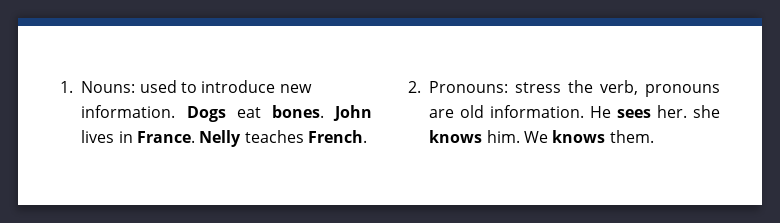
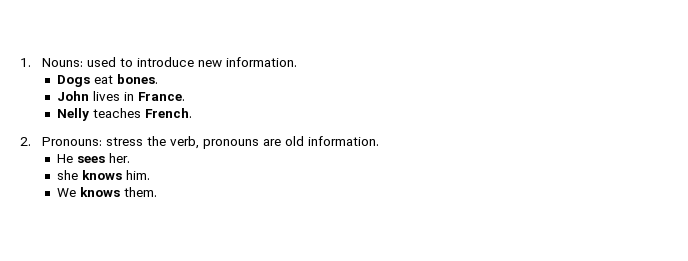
- 1. Nouns: used to introduce new information. Dogs eat bones. John lives in France. Nelly teaches French.
+ 1. Nouns: used to introduce new information.
+ Dogs eat bones.
+ John lives in France.
+ Nelly teaches French.
- 2. Pronouns: stress the verb, pronouns are old information. He sees her. she knows him. We knows them.
+ 2. Pronouns: stress the verb, pronouns are old information.
+ He sees her.
+ she knows him.
+ We knows them.

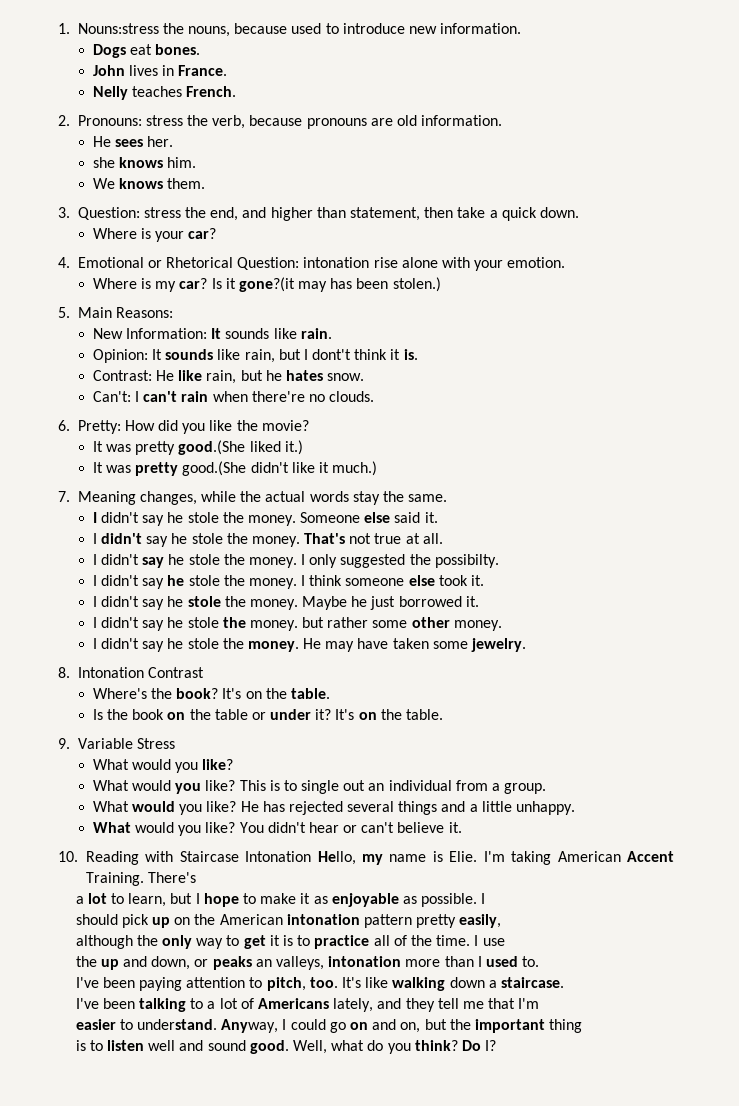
- 1. Nouns: used to introduce new information.
+ 1. Nouns:stress the nouns, because used to introduce new information.
- 2. Pronouns: stress the verb, pronouns are old information.
+ 2. Pronouns: stress the verb, because pronouns are old information.
+ 3. Question: stress the end, and higher than statement, then take a quick down.
+ Where is your car?
+ 4. Emotional or Rhetorical Question: intonation rise alone with your emotion.
+ Where is my car? Is it gone?(it may has been stolen.)
+ 5. Main Reasons:
+ New Information: It sounds like rain.
+ Opinion: It sounds like rain, but I dont't think it is.
+ Contrast: He like rain, but he hates snow.
+ Can't: I can't rain when there're no clouds.
+ 6. Pretty: How did you like the movie?
+ It was pretty good.(She liked it.)
+ It was pretty good.(She didn't like it much.)
+ 7. Meaning changes, while the actual words stay the same.
+ I didn't say he stole the money. Someone else said it.
+ I didn't say he stole the money. That's not true at all.
+ I didn't say he stole the money. I only suggested the possibilty.
+ I didn't say he stole the money. I think someone else took it.
+ I didn't say he stole the money. Maybe he just borrowed it.
+ I didn't say he stole the money. but rather some other money.
+ I didn't say he stole the money. He may have taken some jewelry.
+ 8. Intonation Contrast
+ Where's the book? It's on the table.
+ Is the book on the table or under it? It's on the table.
+ 9. Variable Stress
+ What would you like?
+ What would you like? This is to single out an individual from a group.
+ What would you like? He has rejected several things and a little unhappy.
+ What would you like? You didn't hear or can't believe it.
+ 10. Reading with Staircase Intonation Hello, my name is Elie. I'm taking American Accent Training. There's
+ a lot to learn, but I hope to make it as enjoyable as possible. I
+ should pick up on the American intonation pattern pretty easily,
+ although the only way to get it is to practice all of the time. I use
+ the up and down, or peaks an valleys, intonation more than I used to.
+ I've been paying attention to pitch, too. It's like walking down a staircase.
+ I've been talking to a lot of Americans lately, and they tell me that I'm
+ easier to understand. Anyway, I could go on and on, but the important thing
+ is to listen well and sound good. Well, what do you think? Do I?

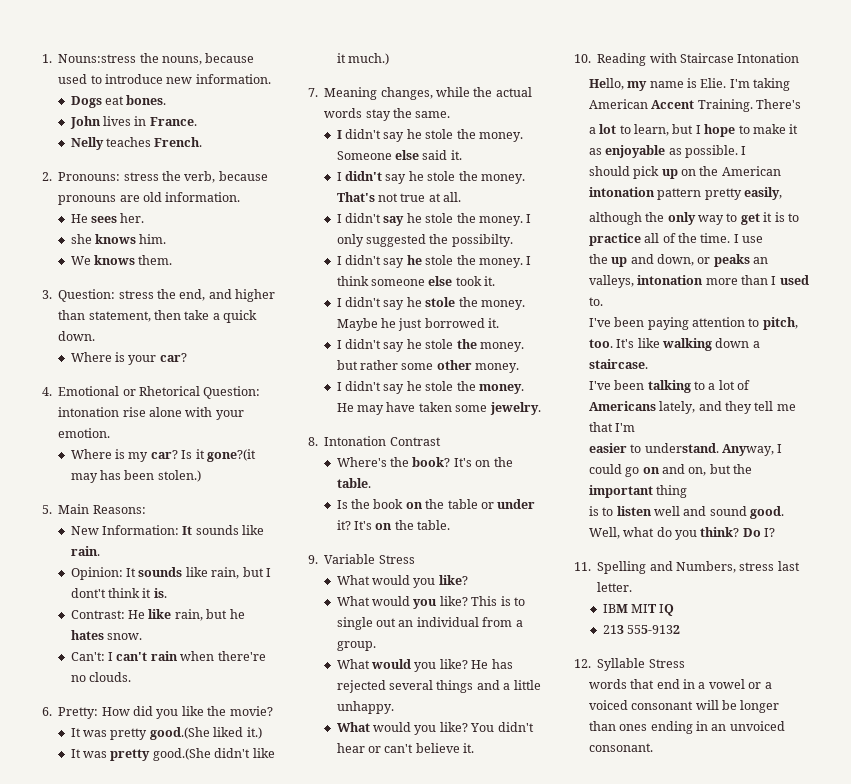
- 10. Reading with Staircase Intonation Hello, my name is Elie.
+ 10. Reading with Staircase Intonation
+ Hello, my name is Elie.
+ 11. Spelling and Numbers, stress last letter.
+ IBM MIT IQ
+ 213 555-9132
+ 12. Syllable Stress
+ words that end in a vowel or a voiced consonant will be longer than ones ending in an unvoiced consonant.

